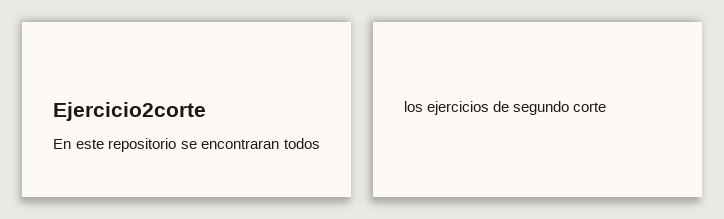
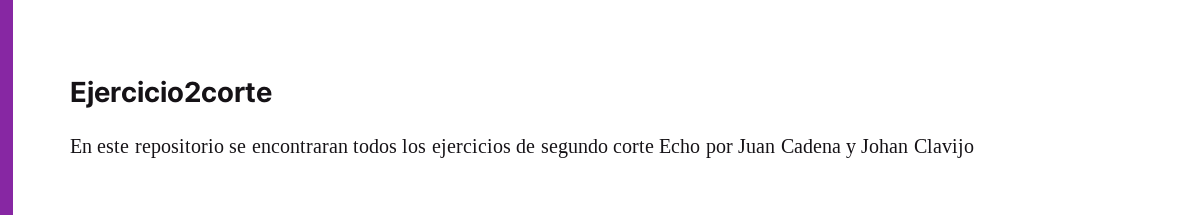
- En este repositorio se encontraran todos los ejercicios de segundo corte
+ En este repositorio se encontraran todos los ejercicios de segundo corte Echo por Juan Cadena y Johan Clavijo

